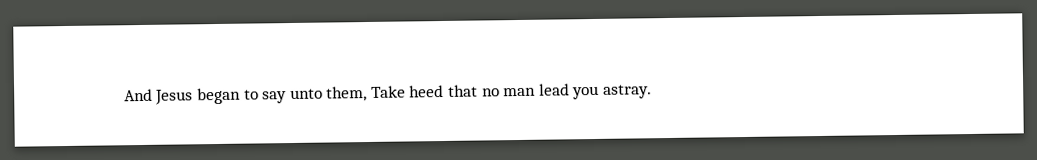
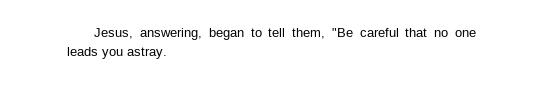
- And Jesus began to say unto them, Take heed that no man lead you astray.
+ Jesus, answering, began to tell them, "Be careful that no one leads you astray.

